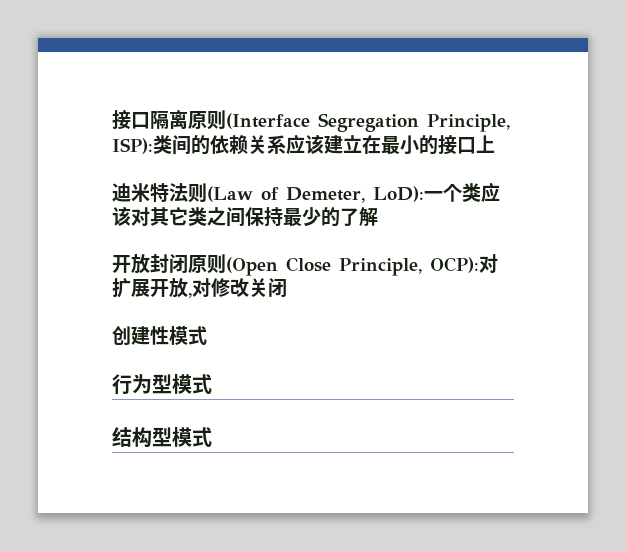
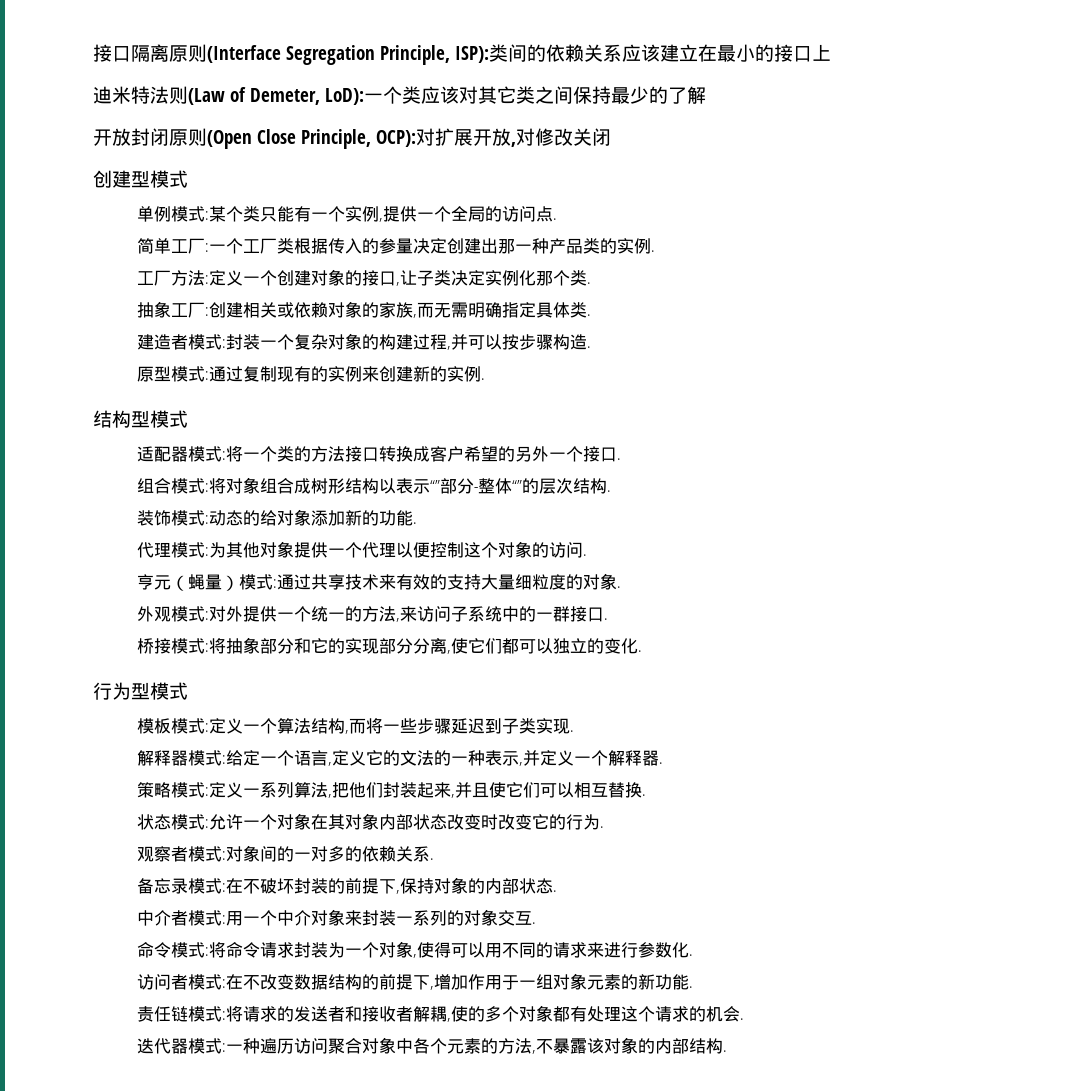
- 创建性模式
+ 创建型模式
+ 单例模式:某个类只能有一个实例,提供一个全局的访问点.
+ 简单工厂:一个工厂类根据传入的参量决定创建出那一种产品类的实例.
+ 工厂方法:定义一个创建对象的接口,让子类决定实例化那个类.
+ 抽象工厂:创建相关或依赖对象的家族,而无需明确指定具体类.
+ 建造者模式:封装一个复杂对象的构建过程,并可以按步骤构造.
+ 原型模式:通过复制现有的实例来创建新的实例.
+ 结构型模式
+ 适配器模式:将一个类的方法接口转换成客户希望的另外一个接口.
+ 组合模式:将对象组合成树形结构以表示“”部分-整体“”的层次结构.
+ 装饰模式:动态的给对象添加新的功能.
+ 代理模式:为其他对象提供一个代理以便控制这个对象的访问.
+ 亨元（蝇量）模式:通过共享技术来有效的支持大量细粒度的对象.
+ 外观模式:对外提供一个统一的方法,来访问子系统中的一群接口.
+ 桥接模式:将抽象部分和它的实现部分分离,使它们都可以独立的变化.
  行为型模式
- 结构型模式
+ 模板模式:定义一个算法结构,而将一些步骤延迟到子类实现.
+ 解释器模式:给定一个语言,定义它的文法的一种表示,并定义一个解释器.
+ 策略模式:定义一系列算法,把他们封装起来,并且使它们可以相互替换.
+ 状态模式:允许一个对象在其对象内部状态改变时改变它的行为.
+ 观察者模式:对象间的一对多的依赖关系.
+ 备忘录模式:在不破坏封装的前提下,保持对象的内部状态.
+ 中介者模式:用一个中介对象来封装一系列的对象交互.
+ 命令模式:将命令请求封装为一个对象,使得可以用不同的请求来进行参数化.
+ 访问者模式:在不改变数据结构的前提下,增加作用于一组对象元素的新功能.
+ 责任链模式:将请求的发送者和接收者解耦,使的多个对象都有处理这个请求的机会.
+ 迭代器模式:一种遍历访问聚合对象中各个元素的方法,不暴露该对象的内部结构.

